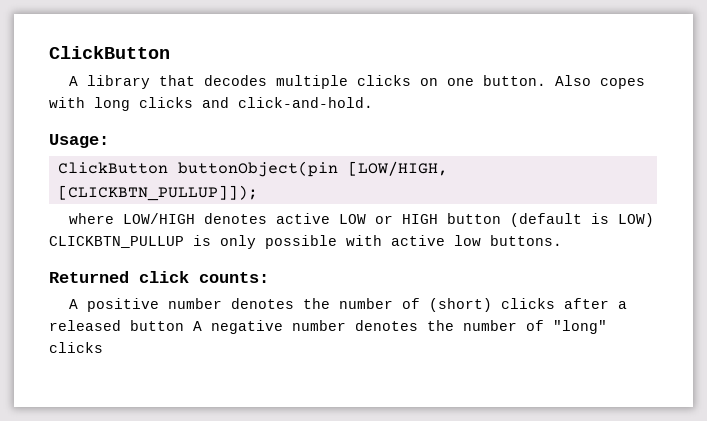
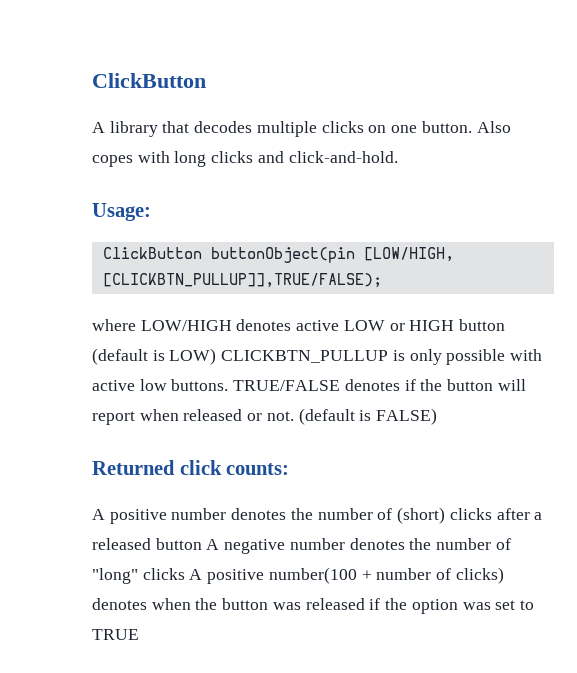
- ClickButton buttonObject(pin [LOW/HIGH, [CLICKBTN_PULLUP]]);
+ ClickButton buttonObject(pin [LOW/HIGH, [CLICKBTN_PULLUP]],TRUE/FALSE);
+ TRUE/FALSE denotes if the button will report when released or not. (default is FALSE)
- A positive number denotes the number of (short) clicks after a released button A negative number denotes the number of "long" clicks
+ A positive number denotes the number of (short) clicks after a released button A negative number denotes the number of "long" clicks A positive number(100 + number of clicks) denotes when the button was released if the option was set to TRUE

